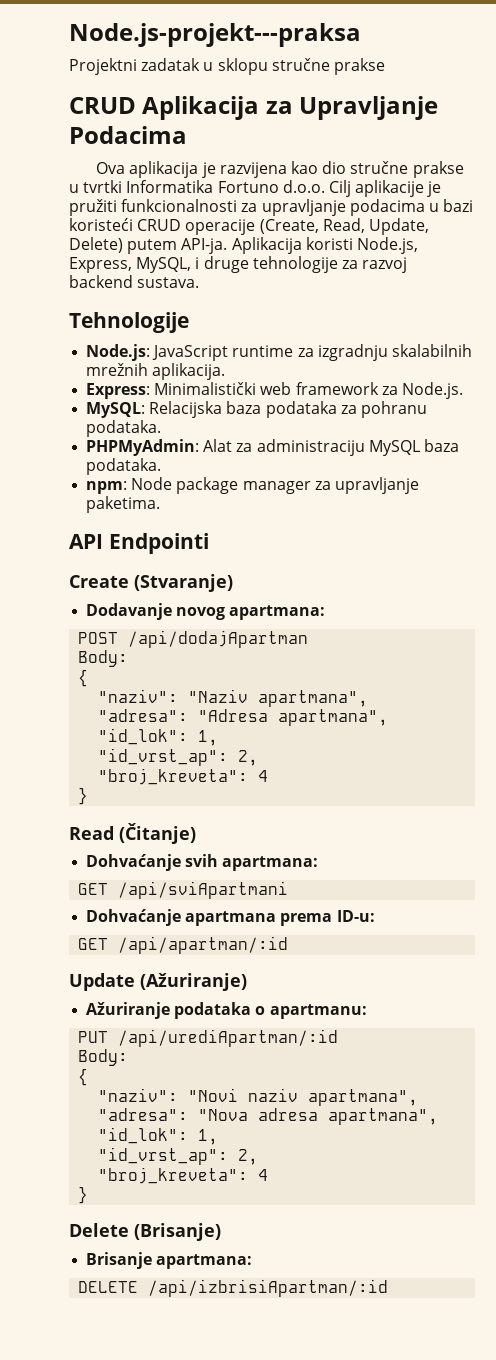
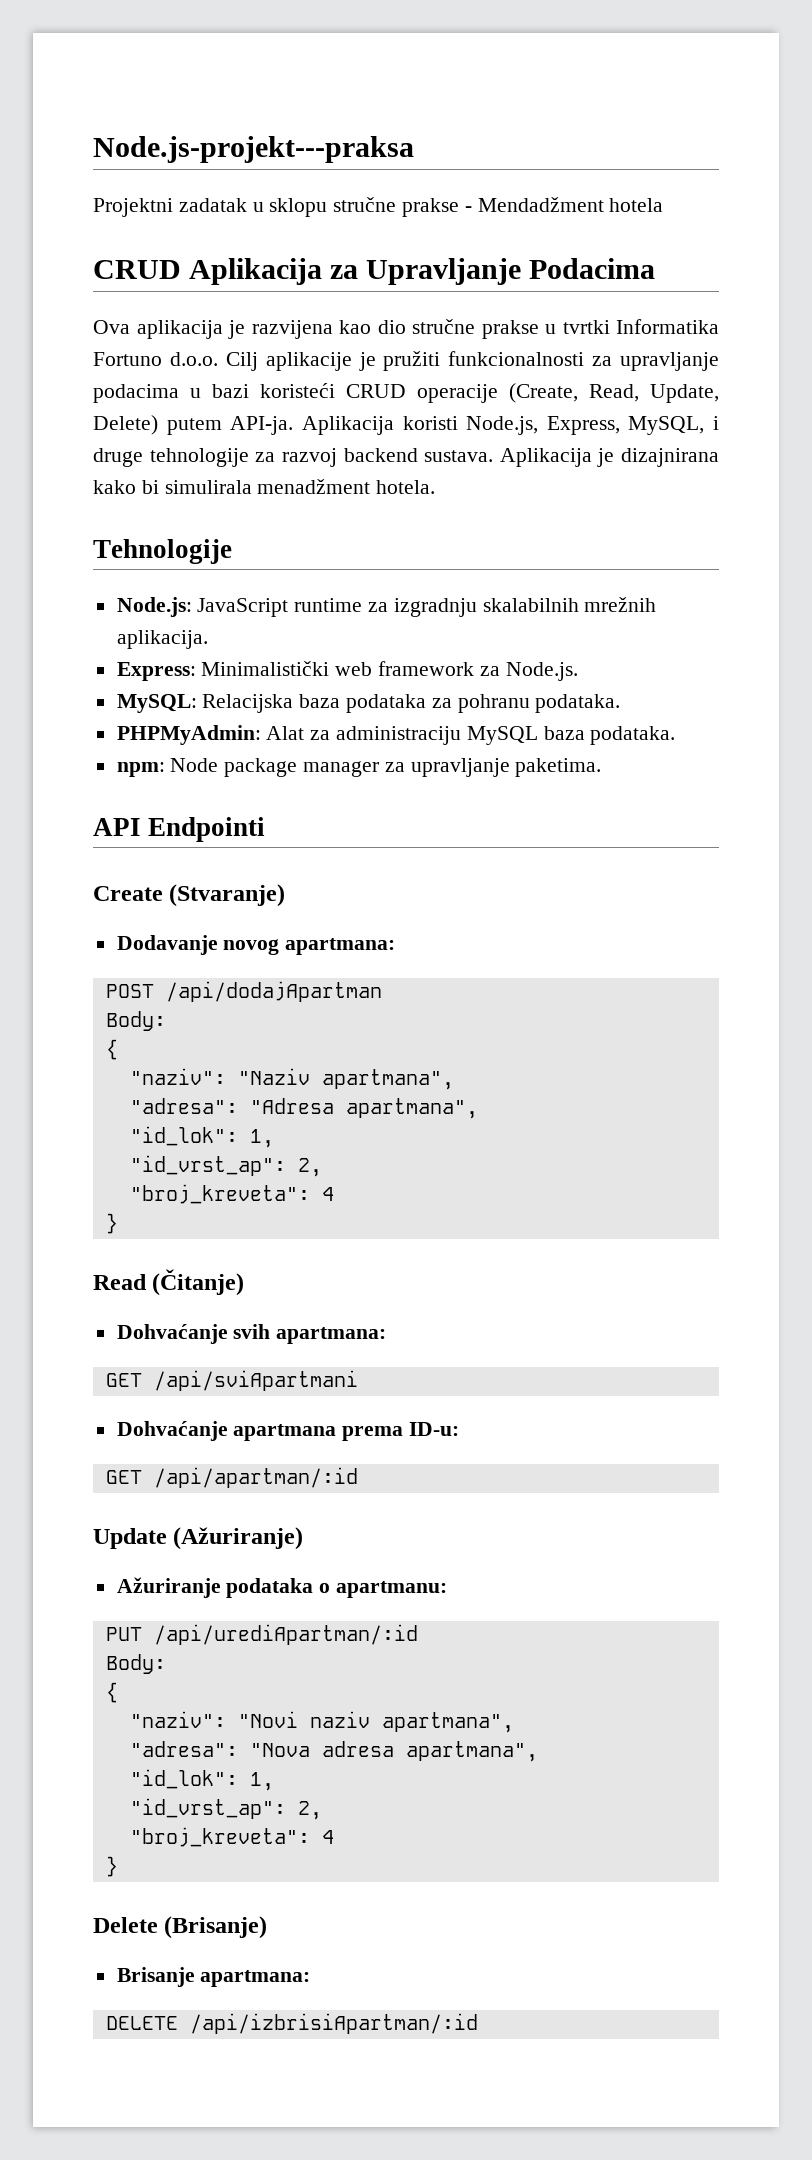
- Projektni zadatak u sklopu stručne prakse
+ Projektni zadatak u sklopu stručne prakse - Mendadžment hotela
+ Aplikacija je dizajnirana kako bi simulirala menadžment hotela.

